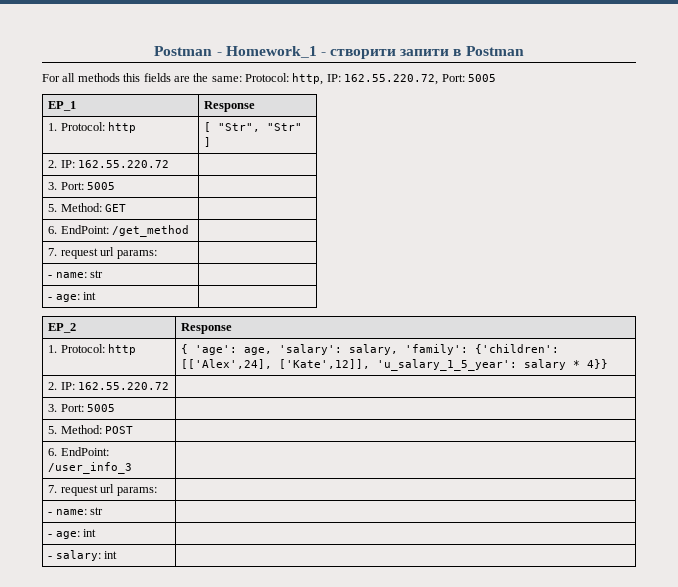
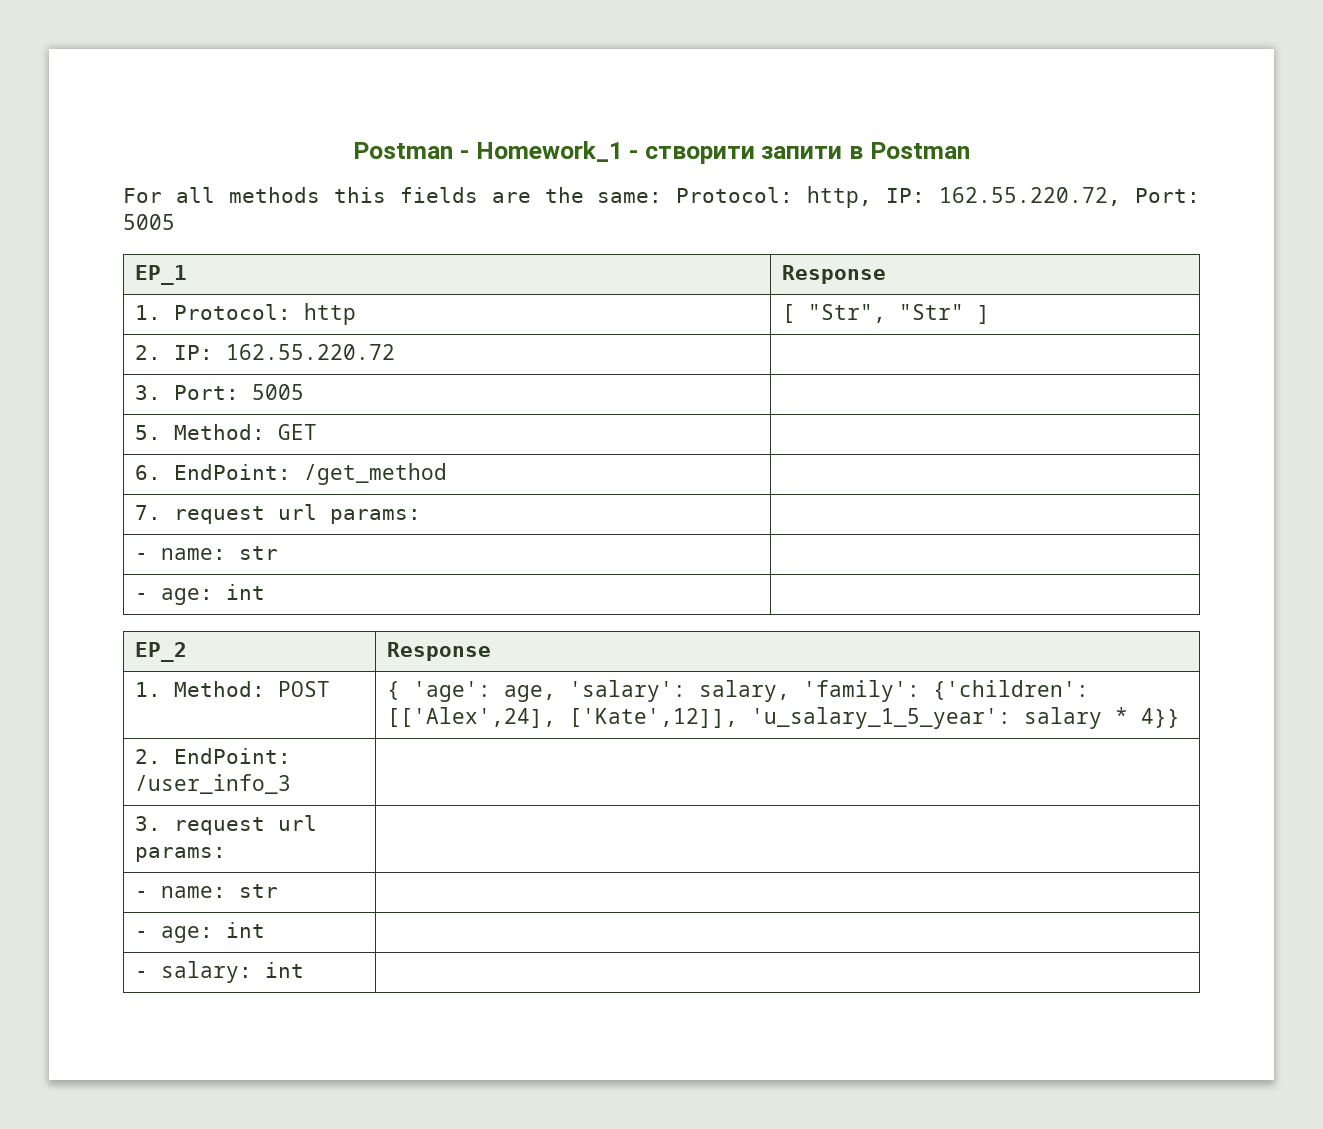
- 1. Protocol: http | { 'age': age, 'salary': salary, 'family': {'children': [['Alex',24], ['Kate',12]], 'u_salary_1_5_year': salary * 4}}
- 2. IP: 162.55.220.72 |
- 3. Port: 5005 |
- 5. Method: POST |
- 6. EndPoint: /user_info_3 |
- 7. request url params: |
+ 1. Method: POST | { 'age': age, 'salary': salary, 'family': {'children': [['Alex',24], ['Kate',12]], 'u_salary_1_5_year': salary * 4}}
+ 2. EndPoint: /user_info_3 |
+ 3. request url params: |

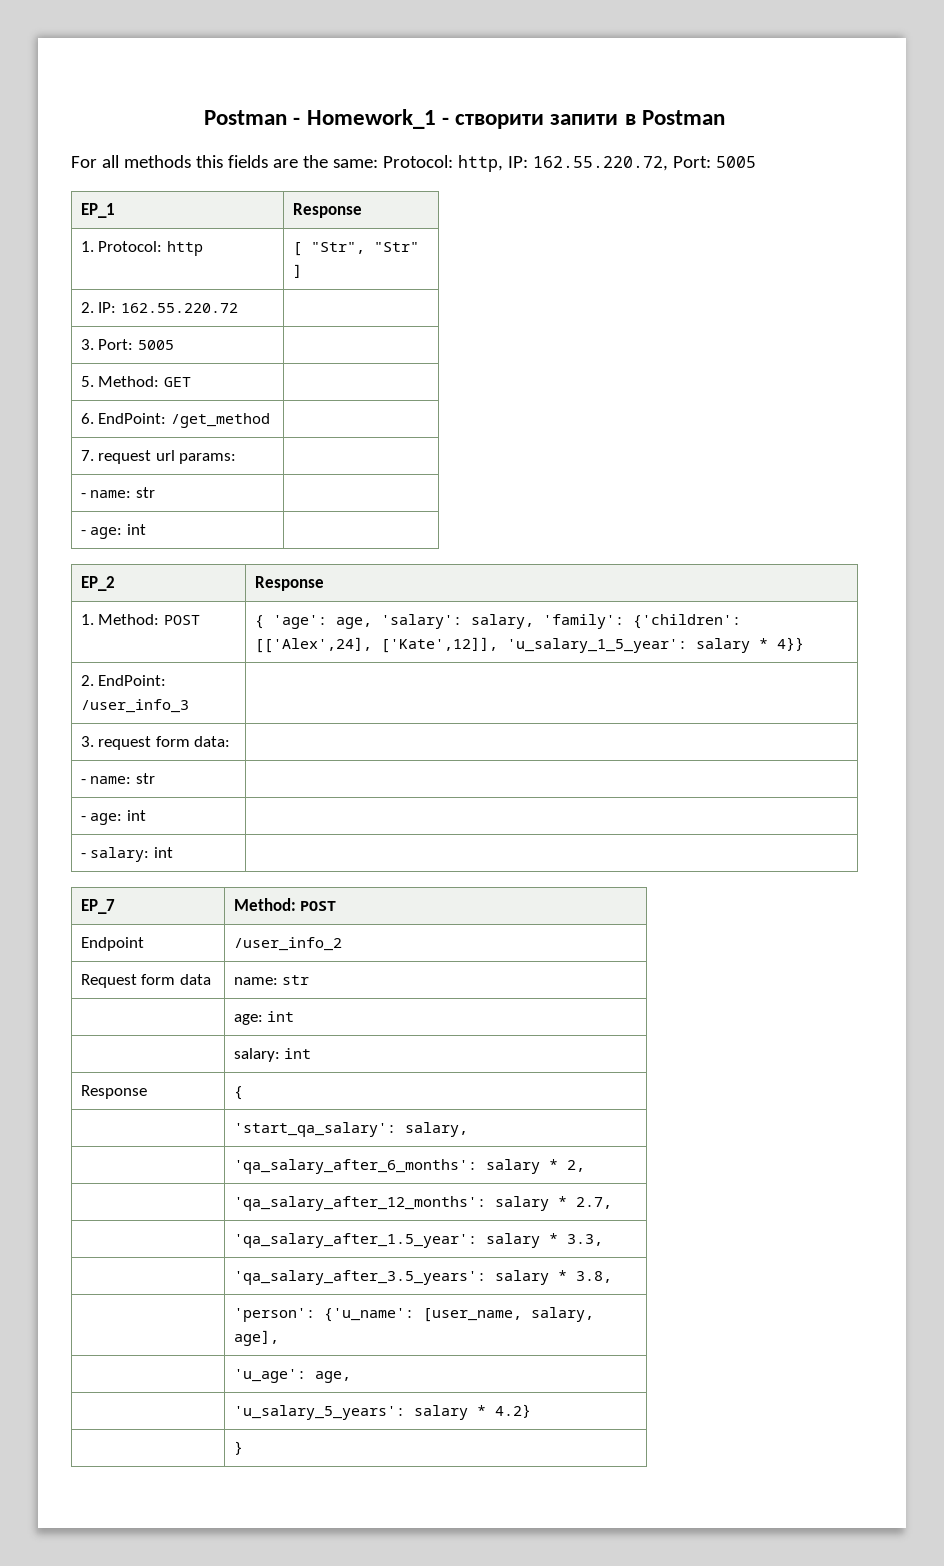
- 3. request url params: |
+ 3. request form data: |
+ EP_7 | Method: POST
+ Endpoint | /user_info_2
+ Request form data | name: str
+ | age: int
+ | salary: int
+ Response | {
+ | 'start_qa_salary': salary,
+ | 'qa_salary_after_6_months': salary * 2,
+ | 'qa_salary_after_12_months': salary * 2.7,
+ | 'qa_salary_after_1.5_year': salary * 3.3,
+ | 'qa_salary_after_3.5_years': salary * 3.8,
+ | 'person': {'u_name': [user_name, salary, age],
+ | 'u_age': age,
+ | 'u_salary_5_years': salary * 4.2}
+ | }

